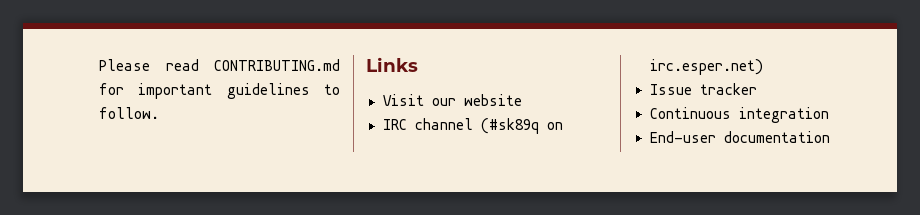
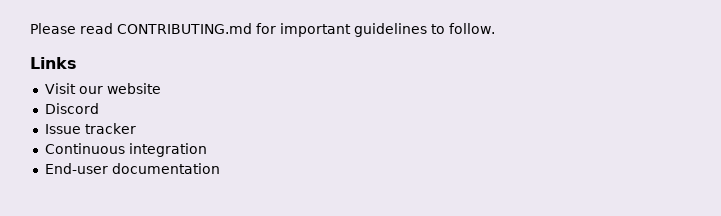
- IRC channel (#sk89q on irc.esper.net)
+ Discord

